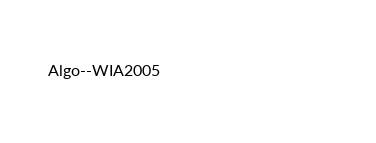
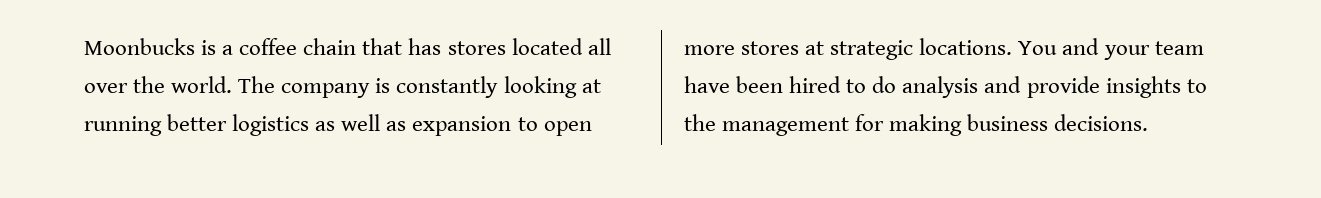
- Algo--WIA2005
+ Moonbucks is a coffee chain that has stores located all over the world. The company is constantly looking at running better logistics as well as expansion to open more stores at strategic locations. You and your team have been hired to do analysis and provide insights to the management for making business decisions.

